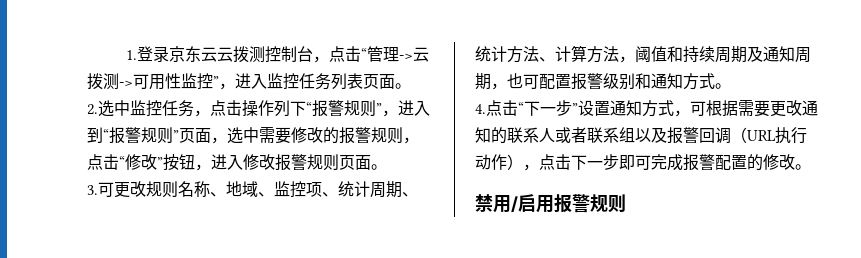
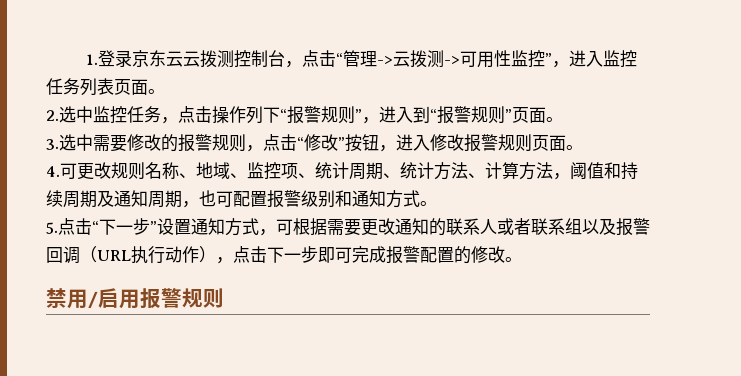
- 2.选中监控任务，点击操作列下“报警规则”，进入到“报警规则”页面，选中需要修改的报警规则，点击“修改”按钮，进入修改报警规则页面。
+ 2.选中监控任务，点击操作列下“报警规则”，进入到“报警规则”页面。
+ 3.选中需要修改的报警规则，点击“修改”按钮，进入修改报警规则页面。
- 3.可更改规则名称、地域、监控项、统计周期、统计方法、计算方法，阈值和持续周期及通知周期，也可配置报警级别和通知方式。
+ 4.可更改规则名称、地域、监控项、统计周期、统计方法、计算方法，阈值和持续周期及通知周期，也可配置报警级别和通知方式。
- 4.点击“下一步”设置通知方式，可根据需要更改通知的联系人或者联系组以及报警回调（URL执行动作），点击下一步即可完成报警配置的修改。
+ 5.点击“下一步”设置通知方式，可根据需要更改通知的联系人或者联系组以及报警回调（URL执行动作），点击下一步即可完成报警配置的修改。

